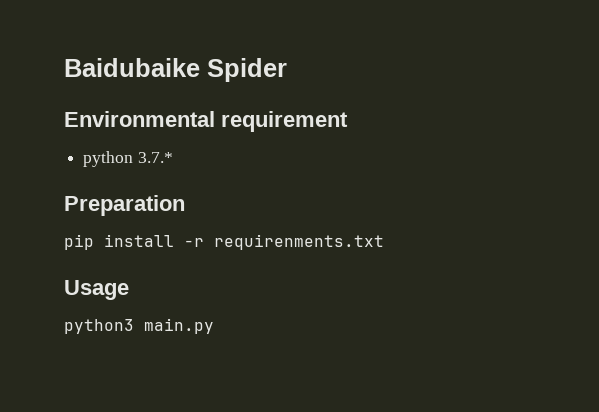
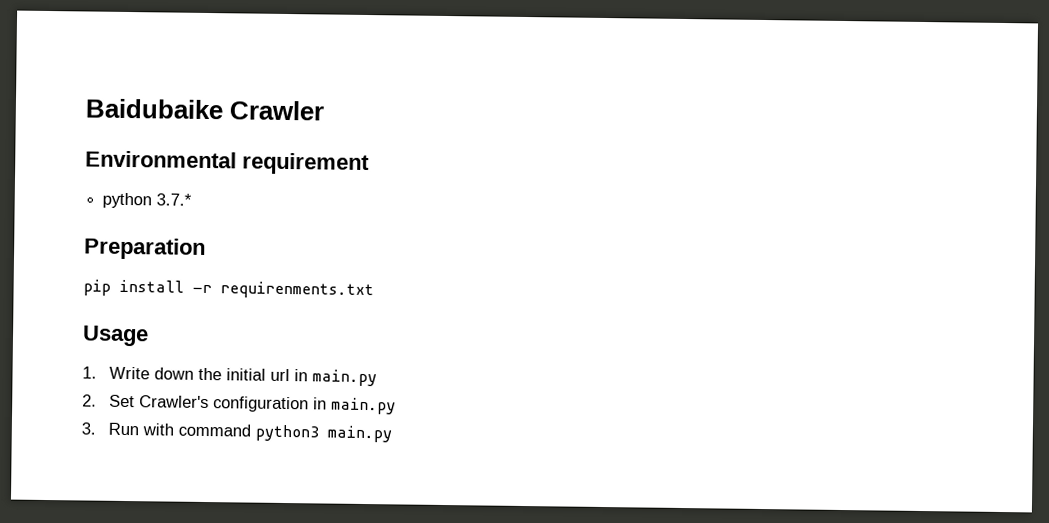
- Baidubaike Spider
+ Baidubaike Crawler
- python3 main.py
+ 1. Write down the initial url in main.py
+ 2. Set Crawler's configuration in main.py
+ 3. Run with command python3 main.py

